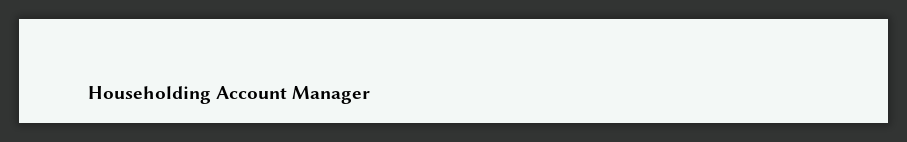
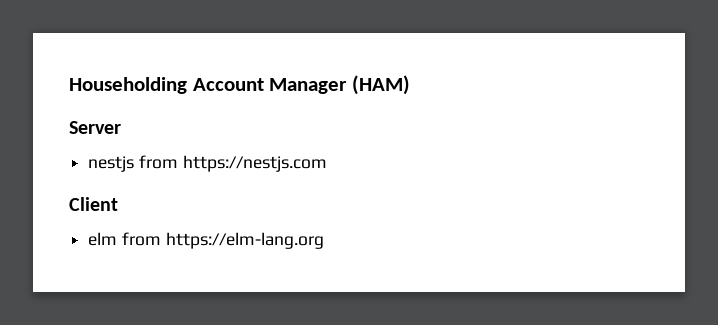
- Householding Account Manager
+ Householding Account Manager (HAM)
+ Server
+ nestjs from https://nestjs.com
+ Client
+ elm from https://elm-lang.org

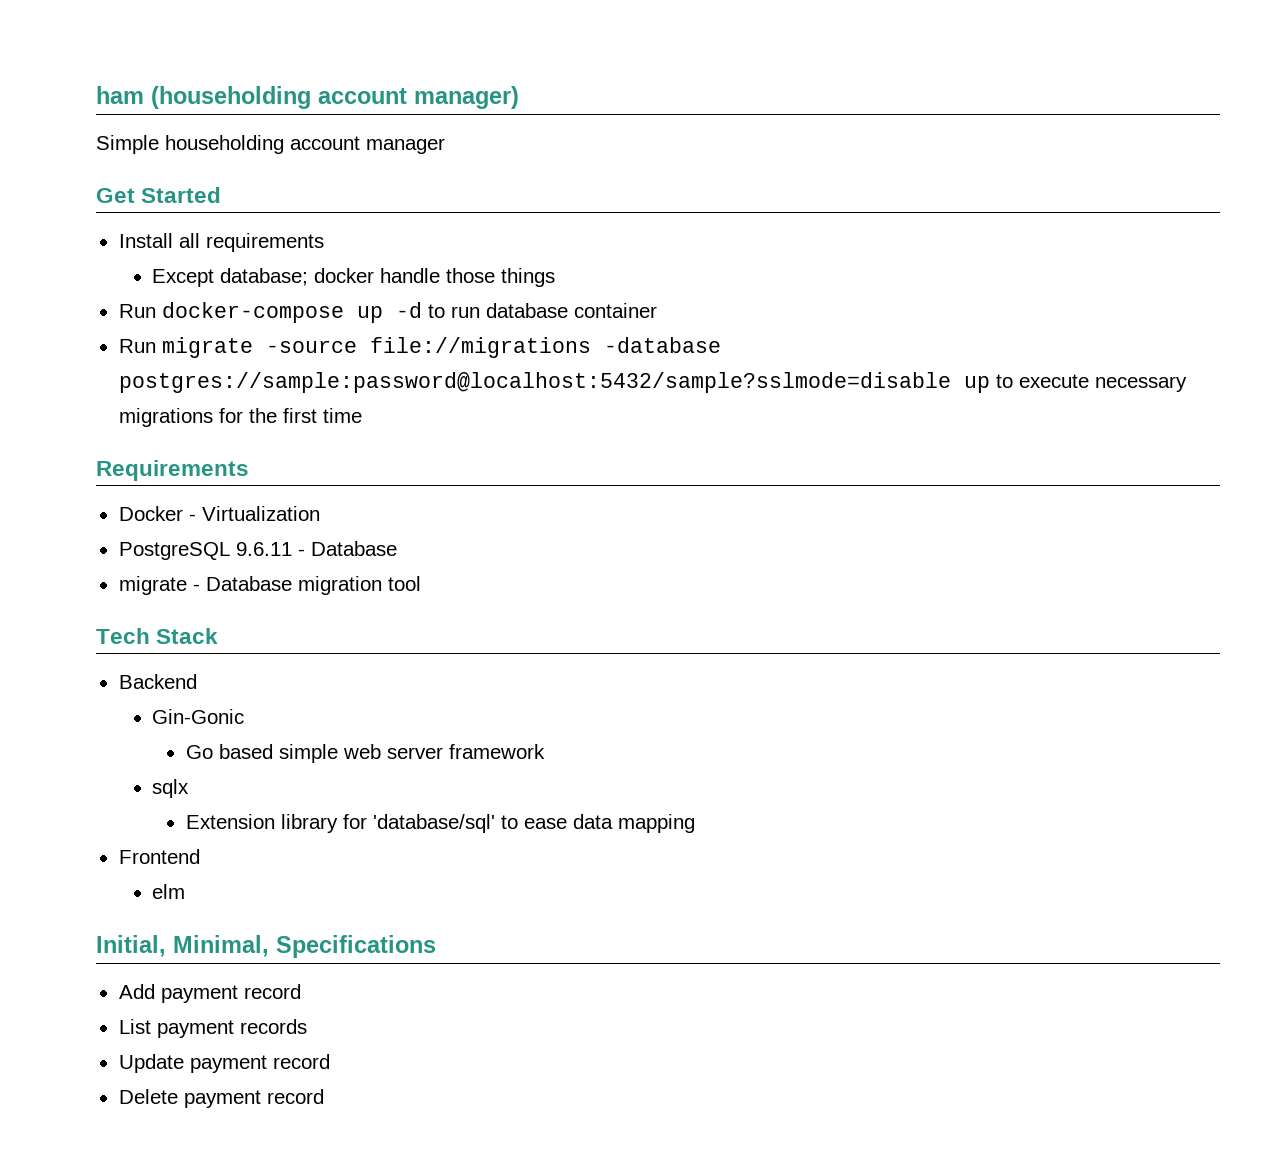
- Householding Account Manager (HAM)
- Server
- nestjs from https://nestjs.com
- Client
- elm from https://elm-lang.org
+ ham (householding account manager)
+ Simple householding account manager
+ Get Started
+ Install all requirements
+ Except database; docker handle those things
+ Run docker-compose up -d to run database container
+ Run migrate -source file://migrations -database postgres://sample:password@localhost:5432/sample?sslmode=disable up to execute necessary migrations for the first time
+ Requirements
+ Docker - Virtualization
+ PostgreSQL 9.6.11 - Database
+ migrate - Database migration tool
+ Tech Stack
+ Backend
+ Gin-Gonic
+ Go based simple web server framework
+ sqlx
+ Extension library for 'database/sql' to ease data mapping
+ Frontend
+ elm
+ Initial, Minimal, Specifications
+ Add payment record
+ List payment records
+ Update payment record
+ Delete payment record

